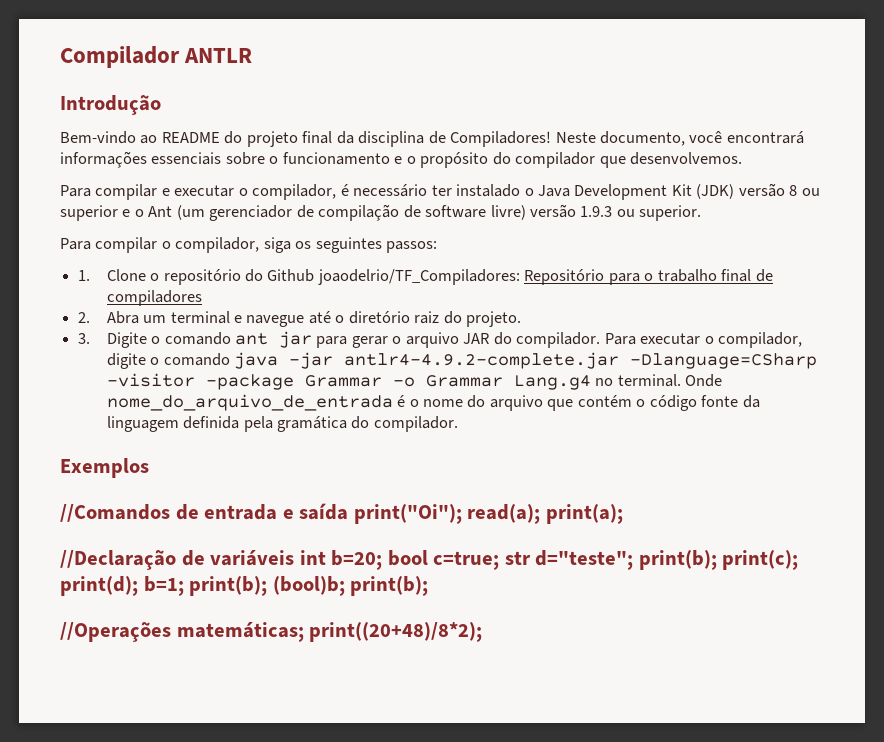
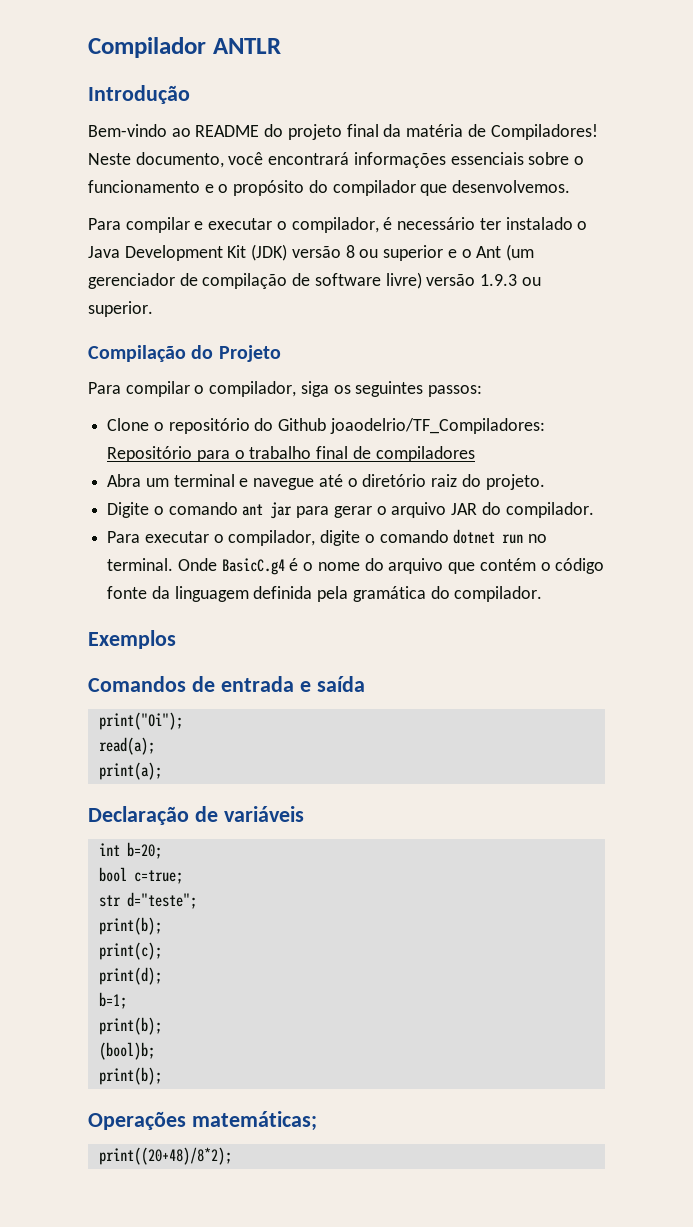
- Bem-vindo ao README do projeto final da disciplina de Compiladores!
+ Bem-vindo ao README do projeto final da matéria de Compiladores!
+ Compilação do Projeto
- 1. Clone o repositório do Github joaodelrio/TF_Compiladores: Repositório para o trabalho final de compiladores
+ Clone o repositório do Github joaodelrio/TF_Compiladores: Repositório para o trabalho final de compiladores
- 2. Abra um terminal e navegue até o diretório raiz do projeto.
+ Abra um terminal e navegue até o diretório raiz do projeto.
- 3. Digite o comando ant jar para gerar o arquivo JAR do compilador. Para executar o compilador, digite o comando java -jar antlr4-4.9.2-complete.jar -Dlanguage=CSharp -visitor -package Grammar -o Grammar Lang.g4 no terminal.
+ Digite o comando ant jar para gerar o arquivo JAR do compilador.
+ Para executar o compilador, digite o comando dotnet run no terminal.
- Onde nome_do_arquivo_de_entrada é o nome do arquivo que contém o código fonte da linguagem definida pela gramática do compilador.
+ Onde BasicC.g4 é o nome do arquivo que contém o código fonte da linguagem definida pela gramática do compilador.
- //Comandos de entrada e saída print("Oi"); read(a); print(a);
+ Comandos de entrada e saída
+ print("Oi");
+ read(a);
+ print(a);
- //Declaração de variáveis int b=20; bool c=true; str d="teste"; print(b); print(c); print(d); b=1; print(b); (bool)b; print(b);
- //Operações matemáticas; print((20+48)/8*2);
+ Declaração de variáveis
+ int b=20;
+ bool c=true;
+ str d="teste";
+ print(b);
+ print(c);
+ print(d);
+ b=1;
+ print(b);
+ (bool)b;
+ print(b);
+ Operações matemáticas;
+ print((20+48)/8*2);

